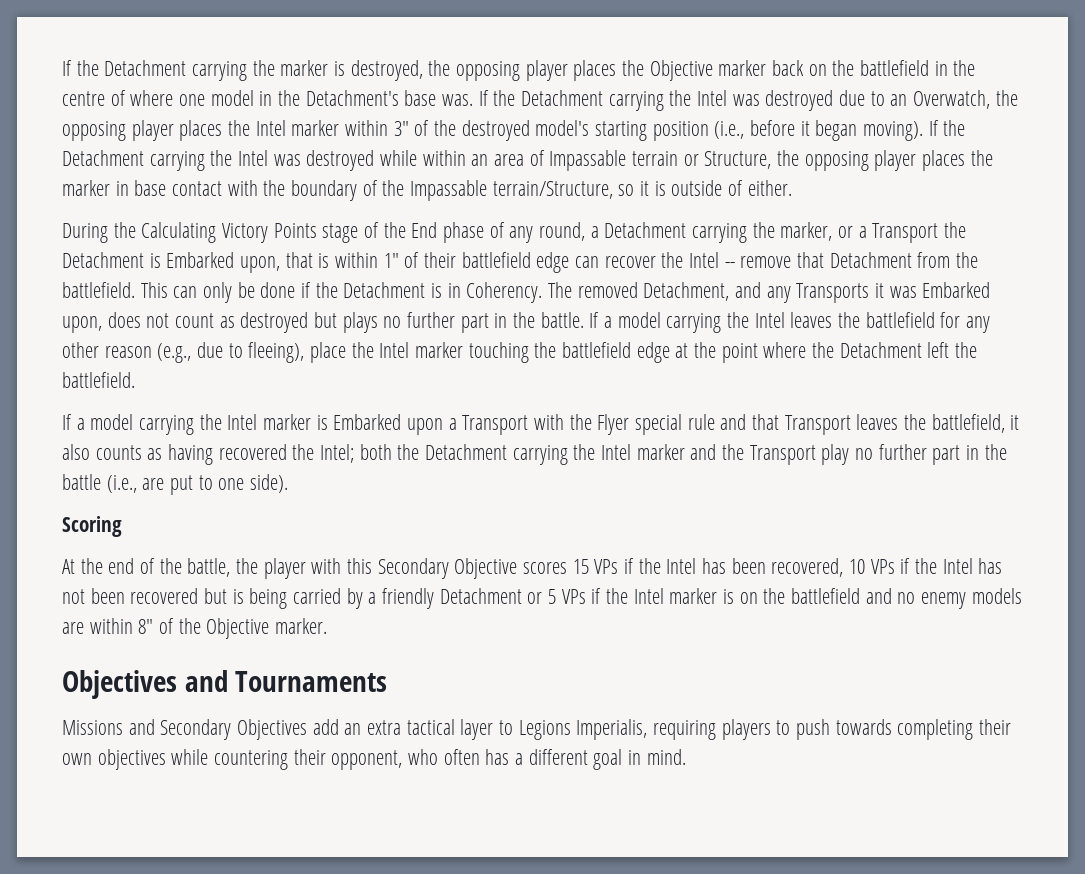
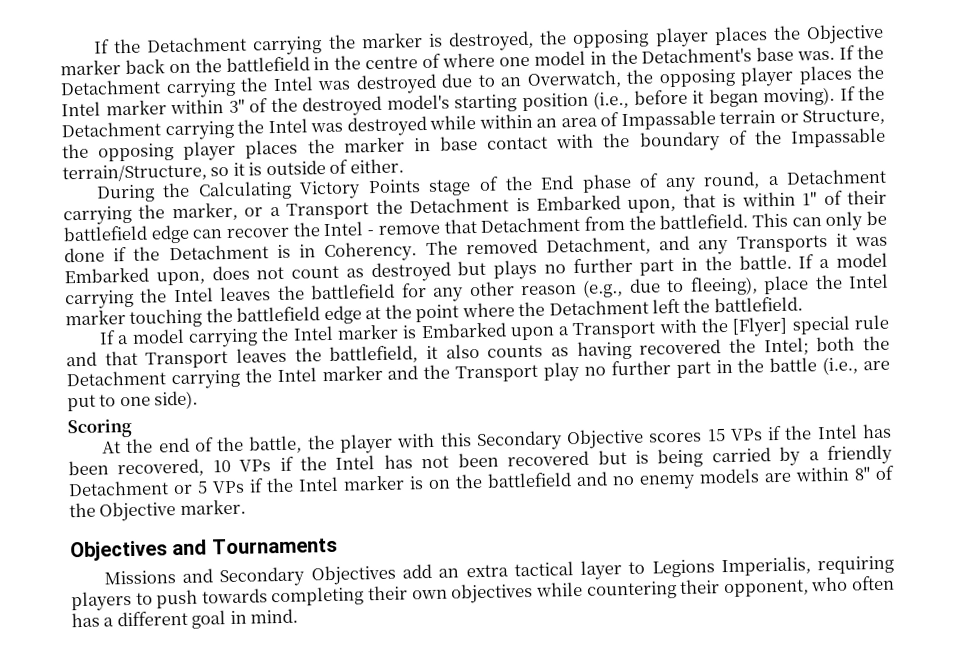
- During the Calculating Victory Points stage of the End phase of any round, a Detachment carrying the marker, or a Transport the Detachment is Embarked upon, that is within 1" of their battlefield edge can recover the Intel -- remove that Detachment from the battlefield.
+ During the Calculating Victory Points stage of the End phase of any round, a Detachment carrying the marker, or a Transport the Detachment is Embarked upon, that is within 1" of their battlefield edge can recover the Intel - remove that Detachment from the battlefield.
- If a model carrying the Intel marker is Embarked upon a Transport with the Flyer special rule and that Transport leaves the battlefield, it also counts as having recovered the Intel; both the Detachment carrying the Intel marker and the Transport play no further part in the battle (i.e., are put to one side).
+ If a model carrying the Intel marker is Embarked upon a Transport with the [Flyer] special rule and that Transport leaves the battlefield, it also counts as having recovered the Intel; both the Detachment carrying the Intel marker and the Transport play no further part in the battle (i.e., are put to one side).

